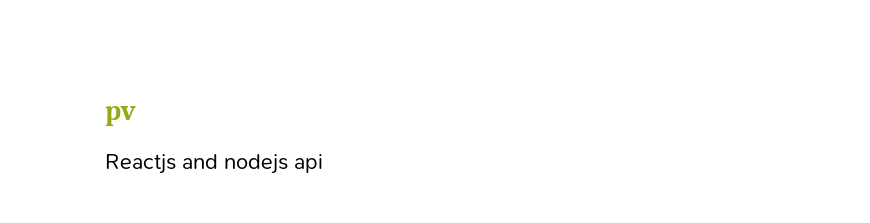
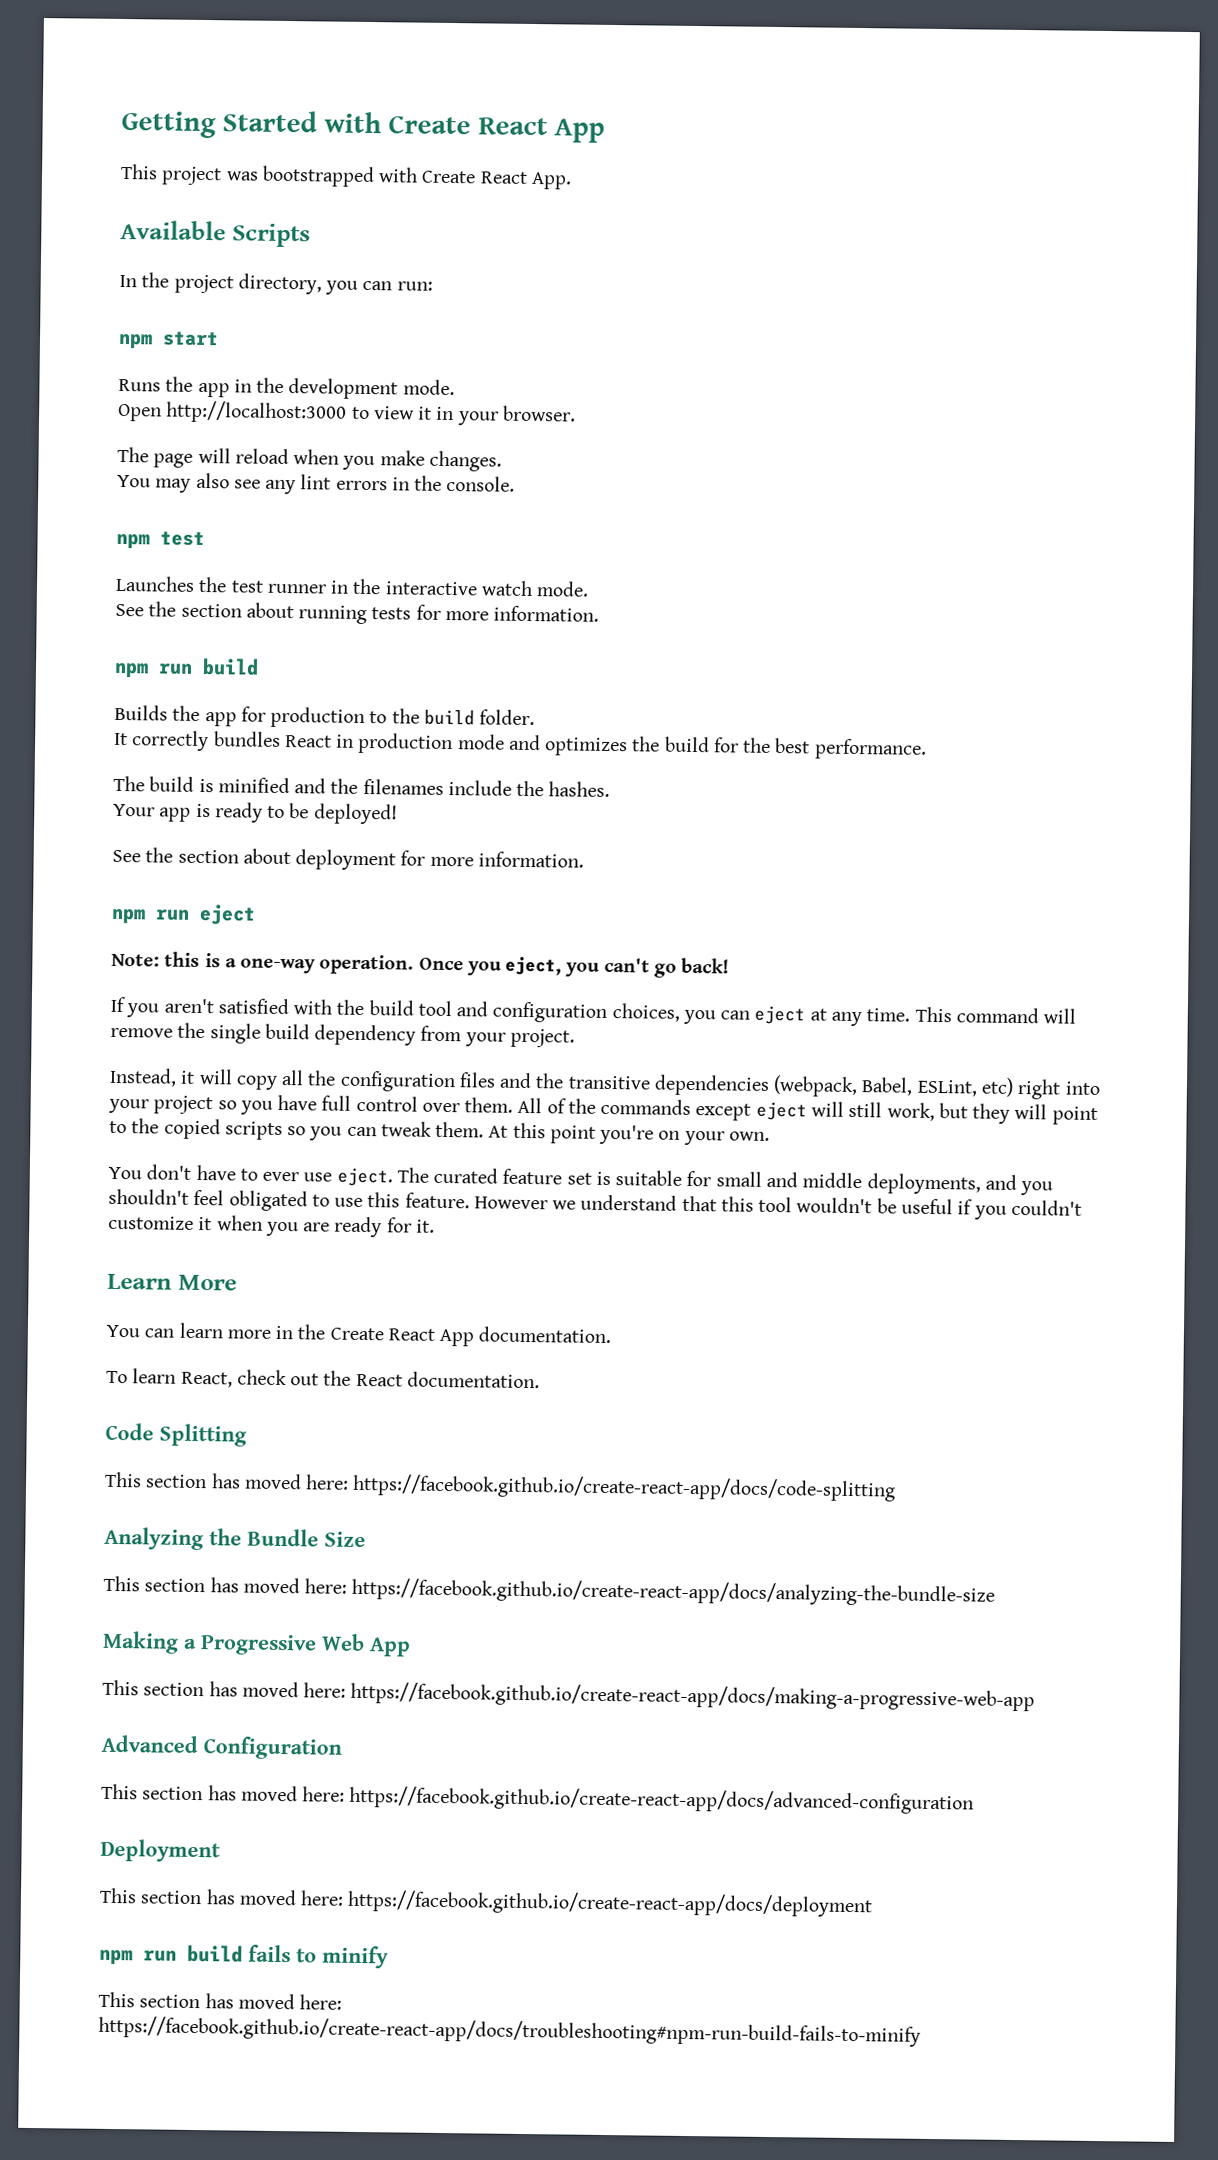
- pv
- Reactjs and nodejs api
+ Getting Started with Create React App
+ This project was bootstrapped with Create React App.
+ Available Scripts
+ In the project directory, you can run:
+ npm start
+ Runs the app in the development mode.
+ Open http://localhost:3000 to view it in your browser.
+ The page will reload when you make changes.
+ You may also see any lint errors in the console.
+ npm test
+ Launches the test runner in the interactive watch mode.
+ See the section about running tests for more information.
+ npm run build
+ Builds the app for production to the build folder.
+ It correctly bundles React in production mode and optimizes the build for the best performance.
+ The build is minified and the filenames include the hashes.
+ Your app is ready to be deployed!
+ See the section about deployment for more information.
+ npm run eject
+ Note: this is a one-way operation. Once you eject, you can't go back!
+ If you aren't satisfied with the build tool and configuration choices, you can eject at any time. This command will remove the single build dependency from your project.
+ Instead, it will copy all the configuration files and the transitive dependencies (webpack, Babel, ESLint, etc) right into your project so you have full control over them. All of the commands except eject will still work, but they will point to the copied scripts so you can tweak them. At this point you're on your own.
+ You don't have to ever use eject. The curated feature set is suitable for small and middle deployments, and you shouldn't feel obligated to use this feature. However we understand that this tool wouldn't be useful if you couldn't customize it when you are ready for it.
+ Learn More
+ You can learn more in the Create React App documentation.
+ To learn React, check out the React documentation.
+ Code Splitting
+ This section has moved here: https://facebook.github.io/create-react-app/docs/code-splitting
+ Analyzing the Bundle Size
+ This section has moved here: https://facebook.github.io/create-react-app/docs/analyzing-the-bundle-size
+ Making a Progressive Web App
+ This section has moved here: https://facebook.github.io/create-react-app/docs/making-a-progressive-web-app
+ Advanced Configuration
+ This section has moved here: https://facebook.github.io/create-react-app/docs/advanced-configuration
+ Deployment
+ This section has moved here: https://facebook.github.io/create-react-app/docs/deployment
+ npm run build fails to minify
+ This section has moved here: https://facebook.github.io/create-react-app/docs/troubleshooting#npm-run-build-fails-to-minify

